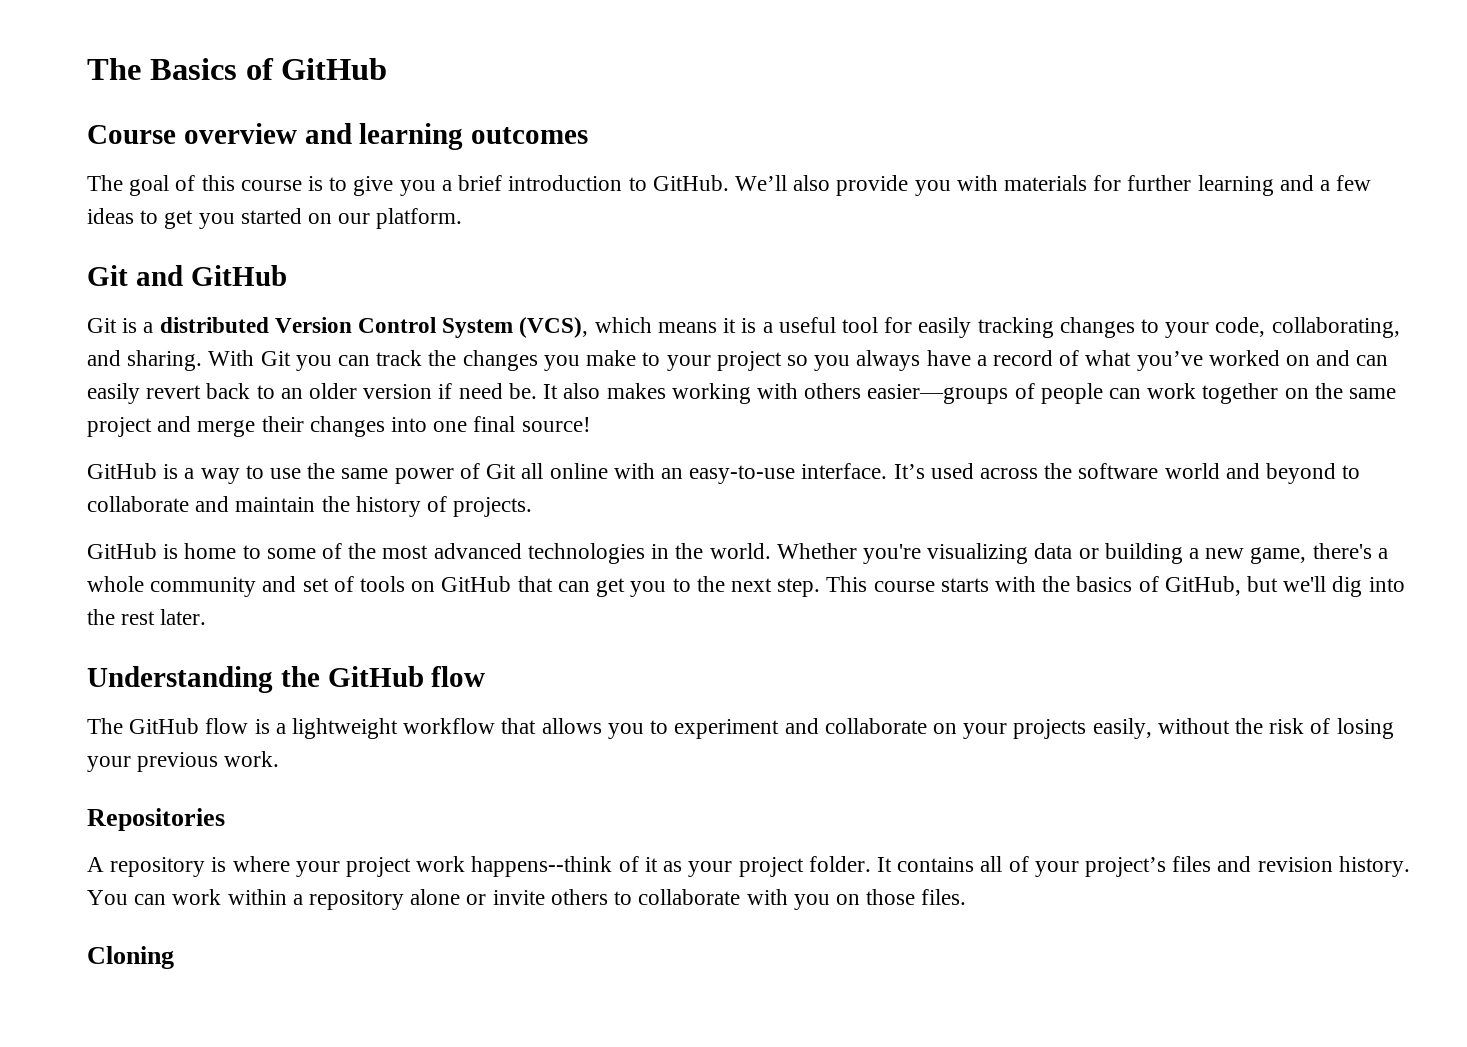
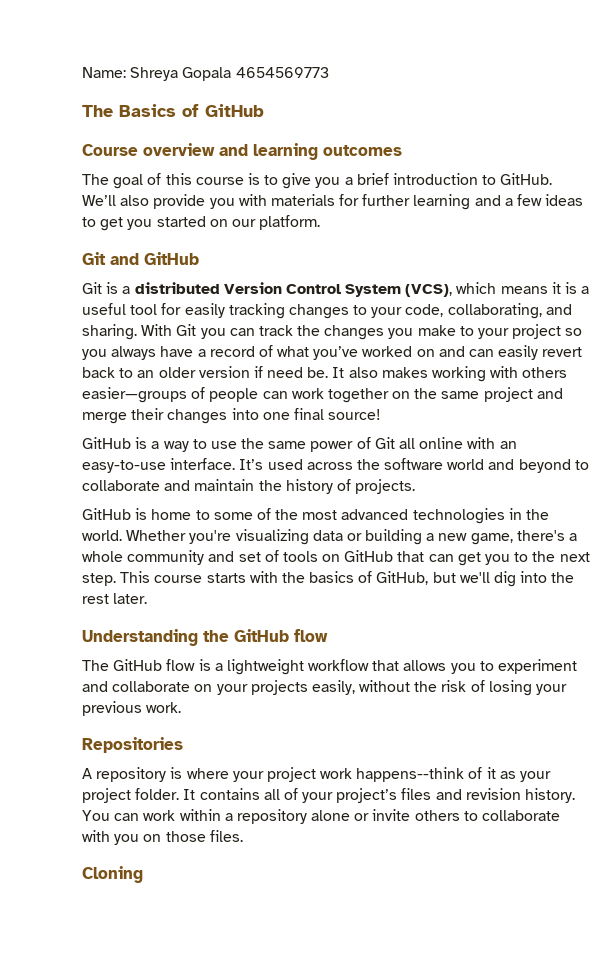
+ Name: Shreya Gopala 4654569773

